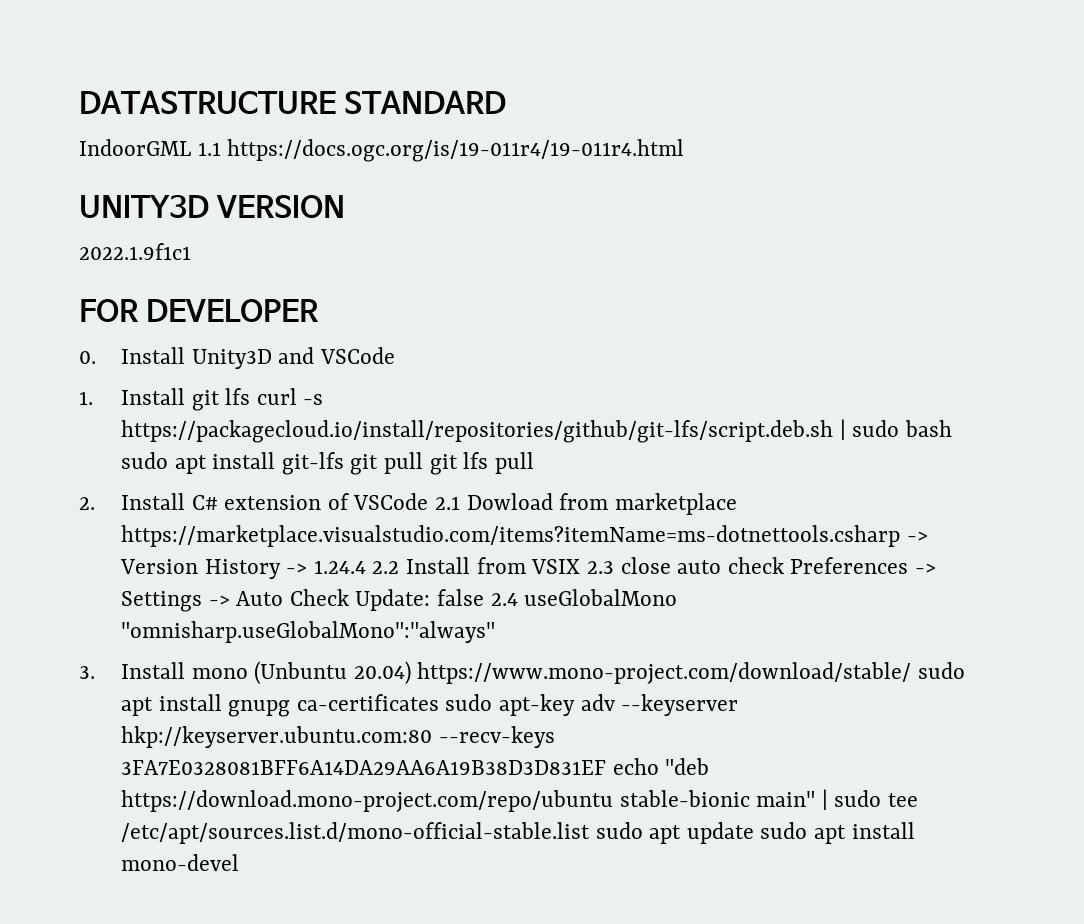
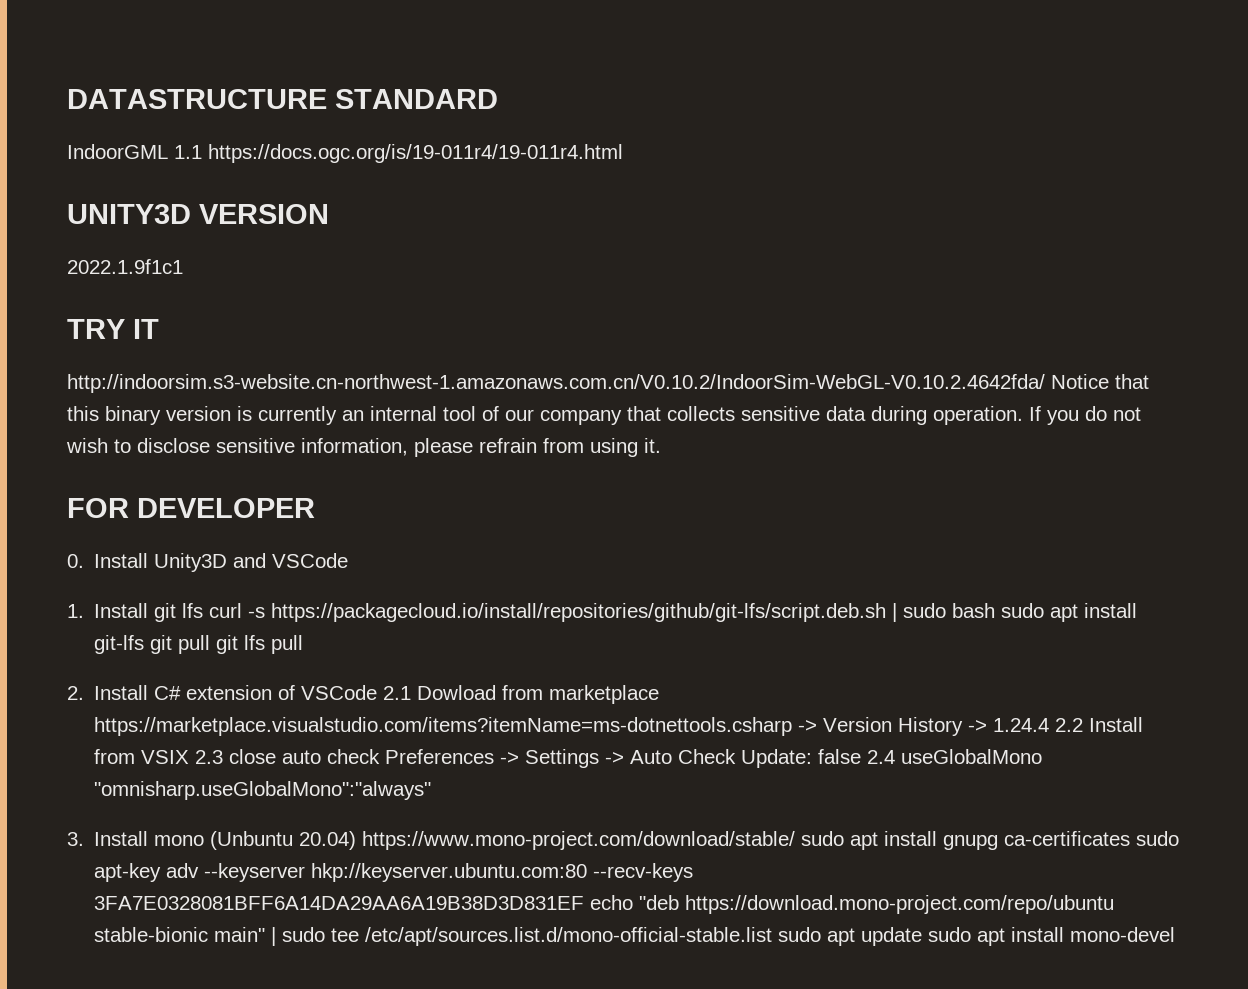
+ TRY IT
+ http://indoorsim.s3-website.cn-northwest-1.amazonaws.com.cn/V0.10.2/IndoorSim-WebGL-V0.10.2.4642fda/ Notice that this binary version is currently an internal tool of our company that collects sensitive data during operation. If you do not wish to disclose sensitive information, please refrain from using it.

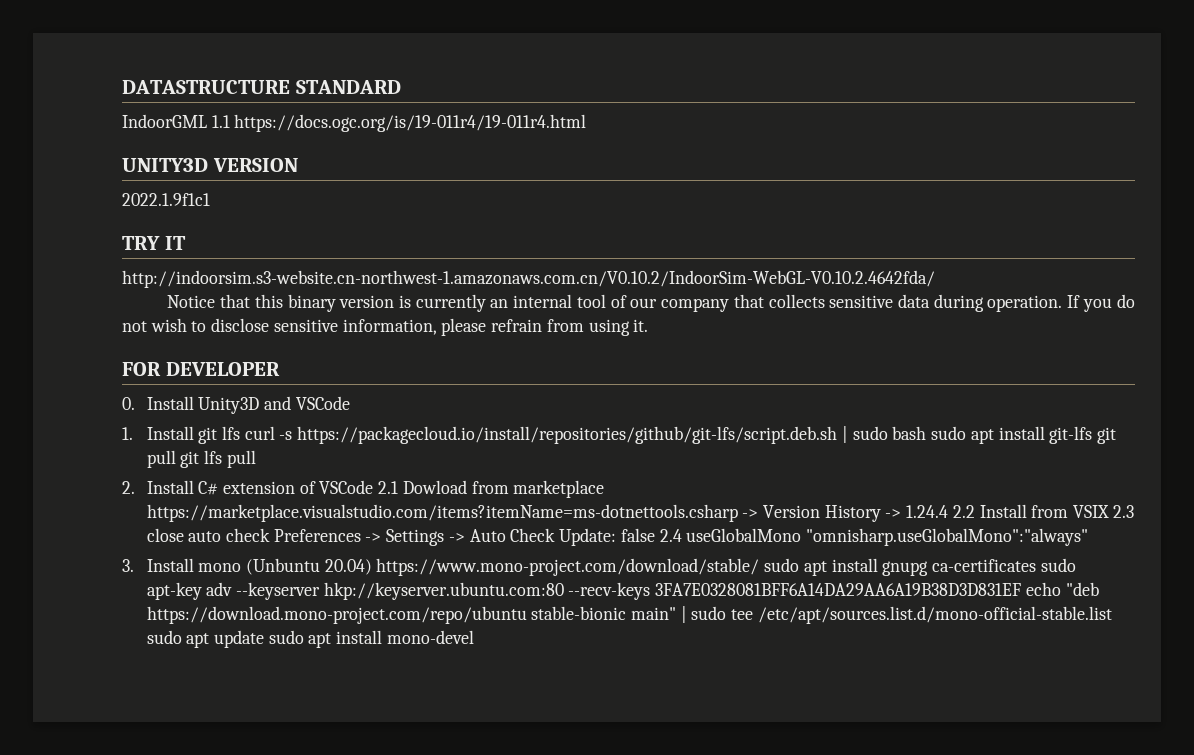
- http://indoorsim.s3-website.cn-northwest-1.amazonaws.com.cn/V0.10.2/IndoorSim-WebGL-V0.10.2.4642fda/ Notice that this binary version is currently an internal tool of our company that collects sensitive data during operation.
+ http://indoorsim.s3-website.cn-northwest-1.amazonaws.com.cn/V0.10.2/IndoorSim-WebGL-V0.10.2.4642fda/
+ Notice that this binary version is currently an internal tool of our company that collects sensitive data during operation.

